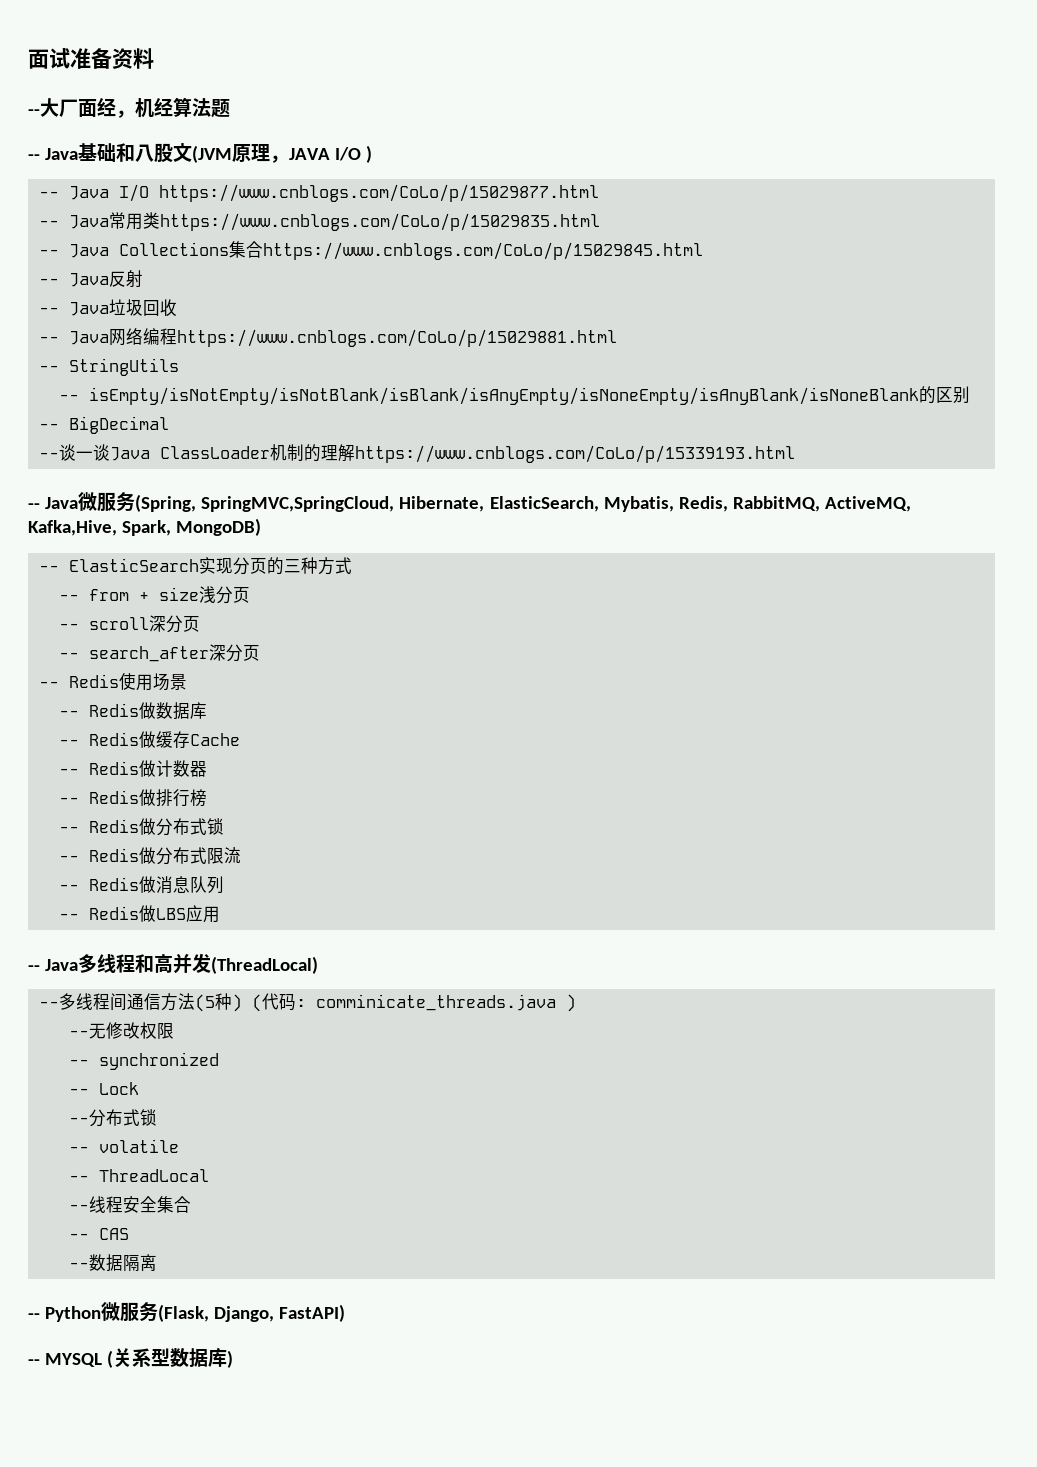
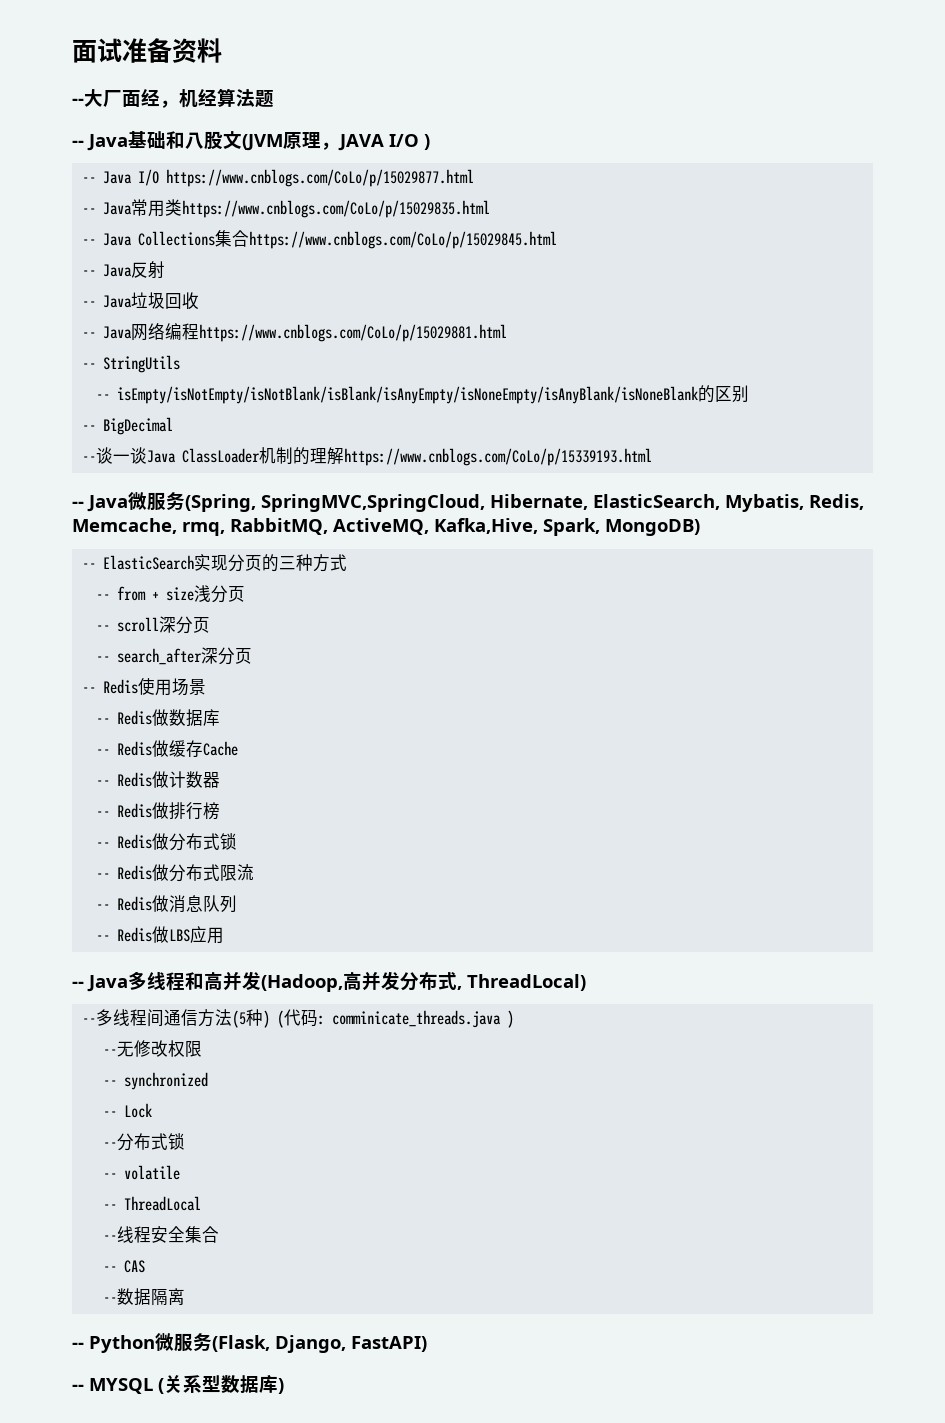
- -- Java微服务(Spring, SpringMVC,SpringCloud, Hibernate, ElasticSearch, Mybatis, Redis, RabbitMQ, ActiveMQ, Kafka,Hive, Spark, MongoDB)
+ -- Java微服务(Spring, SpringMVC,SpringCloud, Hibernate, ElasticSearch, Mybatis, Redis, Memcache, rmq, RabbitMQ, ActiveMQ, Kafka,Hive, Spark, MongoDB)
- -- Java多线程和高并发(ThreadLocal)
+ -- Java多线程和高并发(Hadoop,高并发分布式, ThreadLocal)

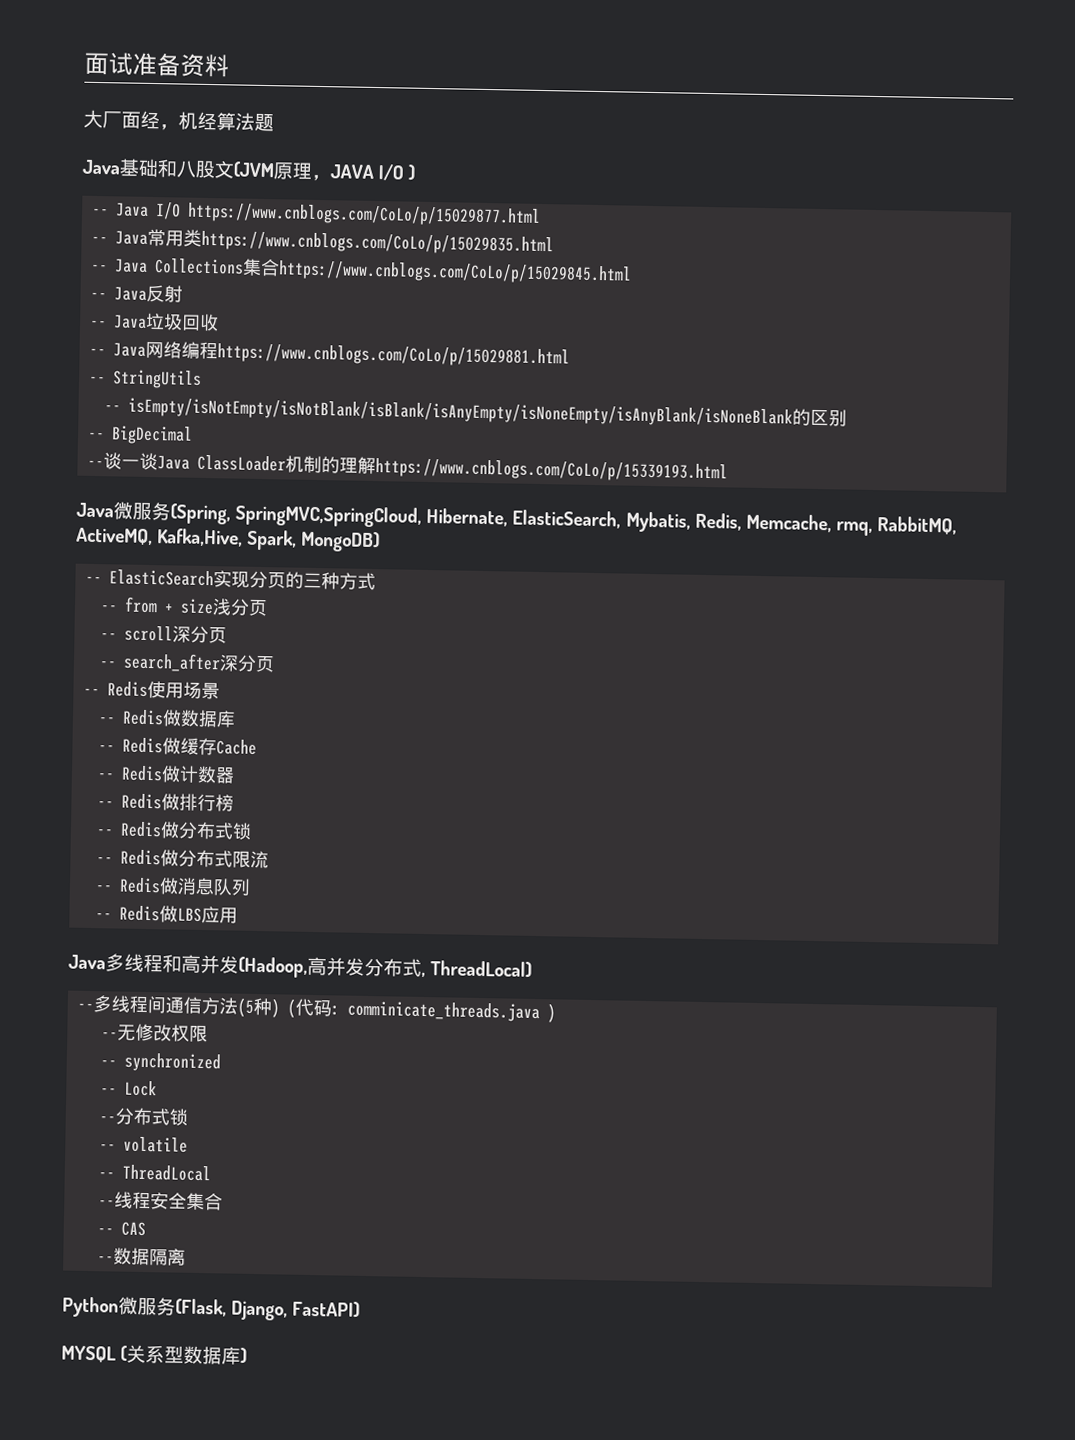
- --大厂面经，机经算法题
+ 大厂面经，机经算法题
- -- Java基础和八股文(JVM原理，JAVA I/O )
+ Java基础和八股文(JVM原理，JAVA I/O )
- -- Java微服务(Spring, SpringMVC,SpringCloud, Hibernate, ElasticSearch, Mybatis, Redis, Memcache, rmq, RabbitMQ, ActiveMQ, Kafka,Hive, Spark, MongoDB)
+ Java微服务(Spring, SpringMVC,SpringCloud, Hibernate, ElasticSearch, Mybatis, Redis, Memcache, rmq, RabbitMQ, ActiveMQ, Kafka,Hive, Spark, MongoDB)
- -- Java多线程和高并发(Hadoop,高并发分布式, ThreadLocal)
+ Java多线程和高并发(Hadoop,高并发分布式, ThreadLocal)
- -- Python微服务(Flask, Django, FastAPI)
+ Python微服务(Flask, Django, FastAPI)
- -- MYSQL (关系型数据库)
+ MYSQL (关系型数据库)

